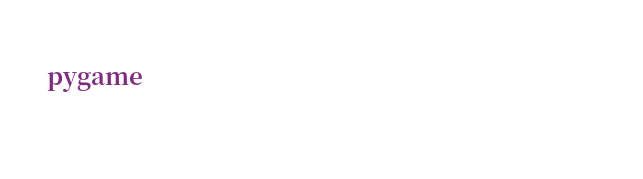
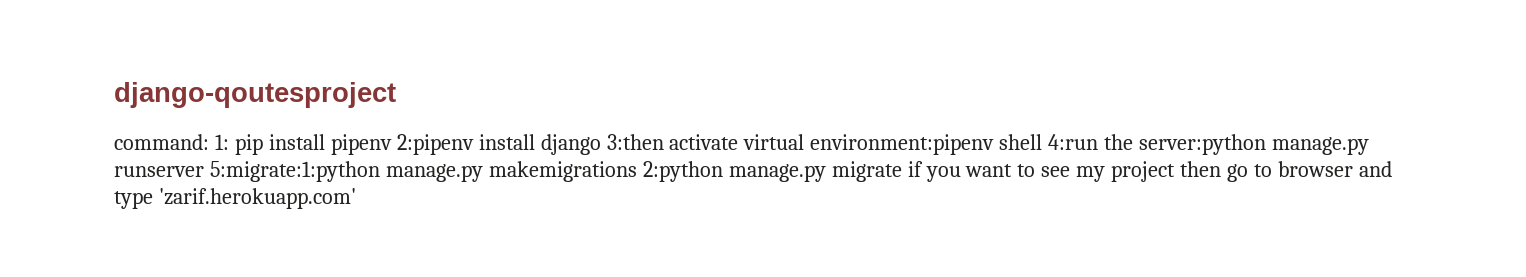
- pygame
+ django-qoutesproject
+ command: 1: pip install pipenv 2:pipenv install django 3:then activate virtual environment:pipenv shell 4:run the server:python manage.py runserver 5:migrate:1:python manage.py makemigrations 2:python manage.py migrate if you want to see my project then go to browser and type 'zarif.herokuapp.com'

